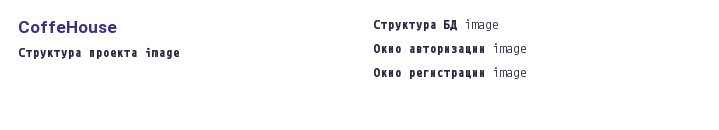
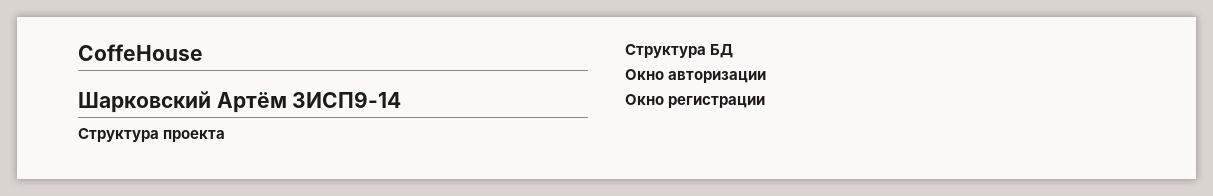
+ Шарковский Артём 3ИСП9-14
- Структура проекта image
+ Структура проекта
- Структура БД image
+ Структура БД
- Окно авторизации image
+ Окно авторизации
- Окно регистрации image
+ Окно регистрации

